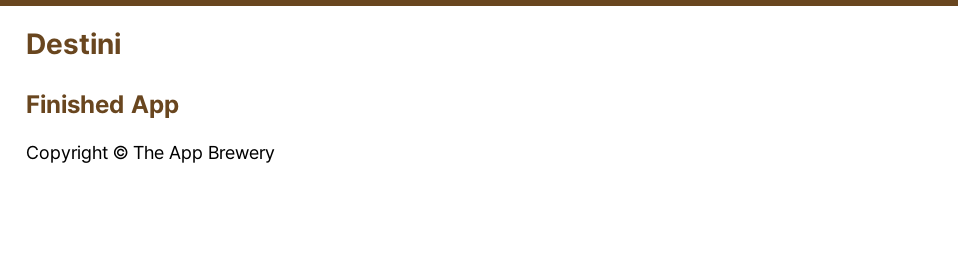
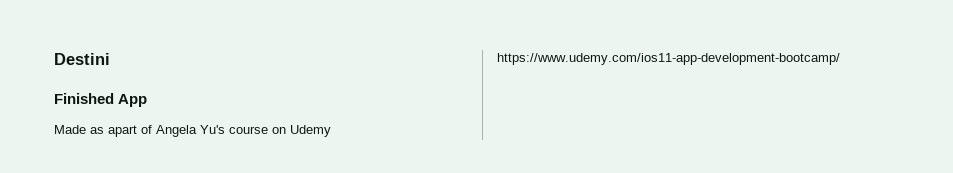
- Copyright © The App Brewery
+ Made as apart of Angela Yu's course on Udemy https://www.udemy.com/ios11-app-development-bootcamp/

